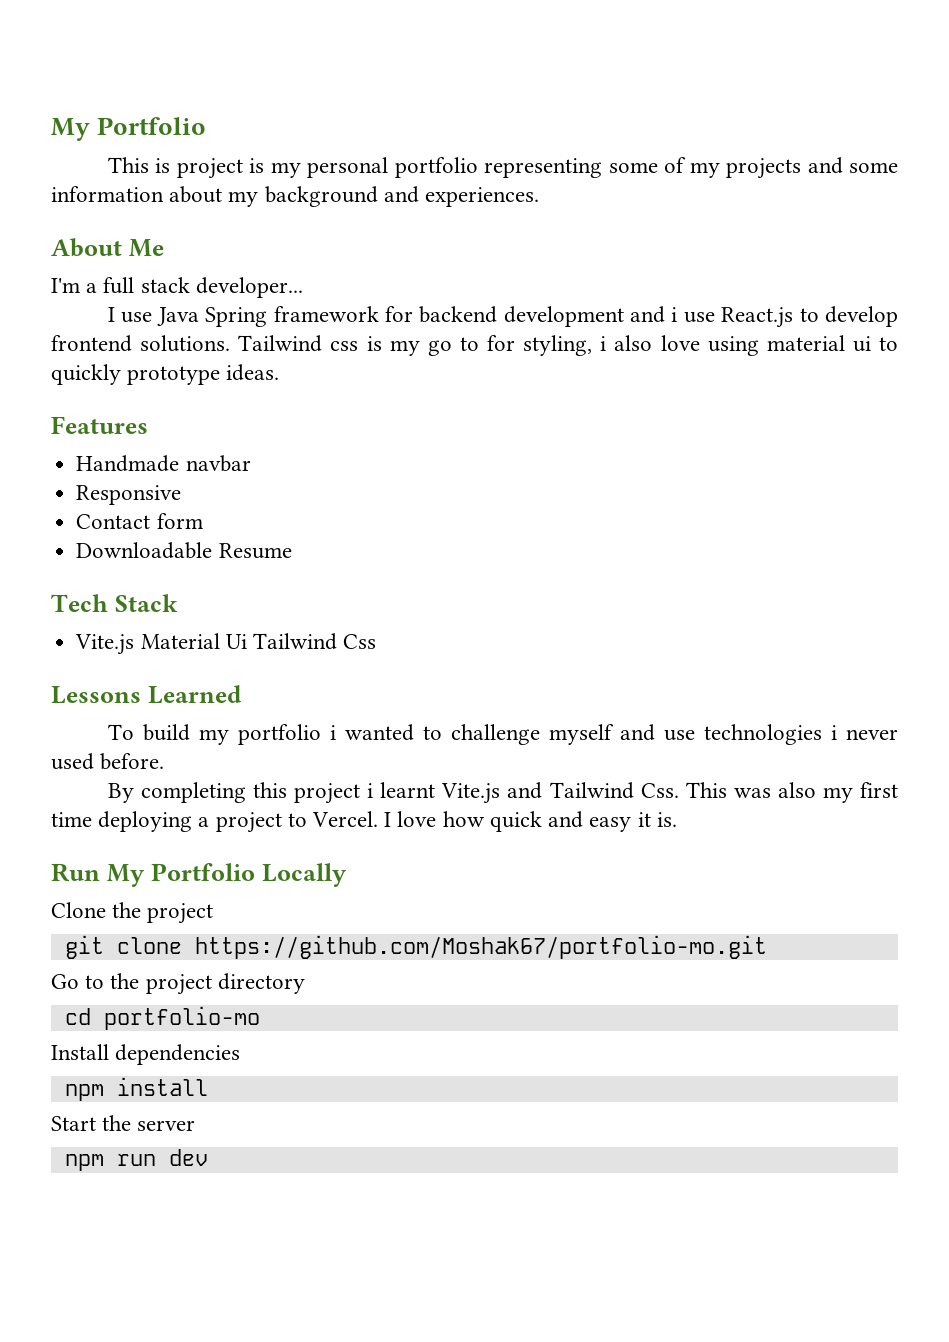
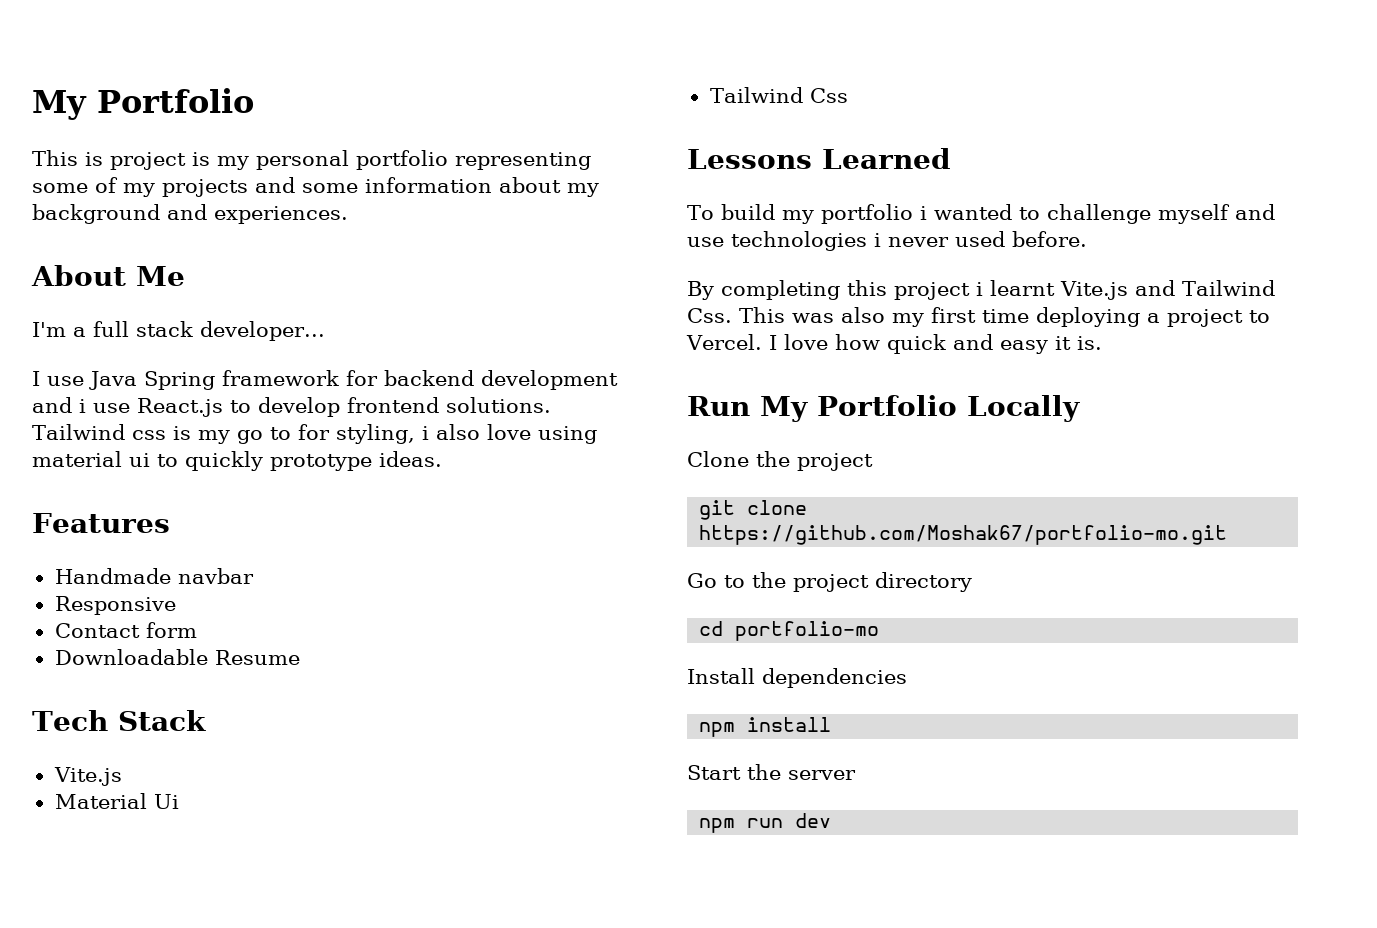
  Tech Stack
- Vite.js Material Ui Tailwind Css
+ Vite.js
+ Material Ui
+ Tailwind Css

